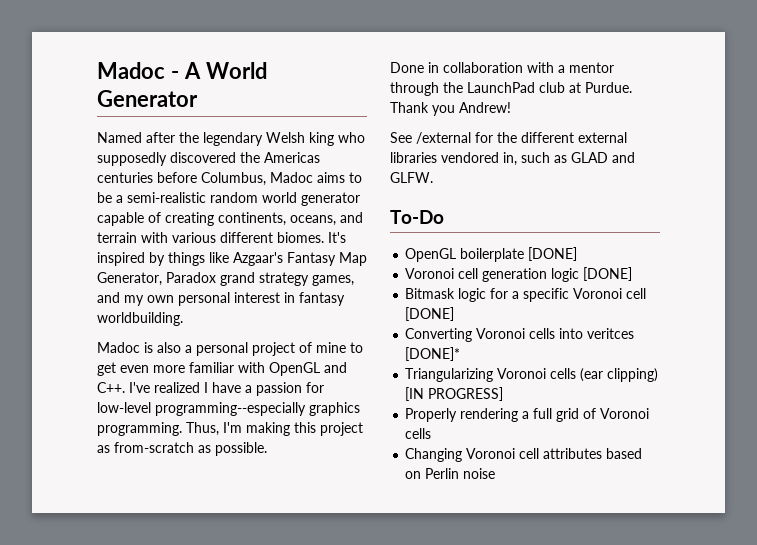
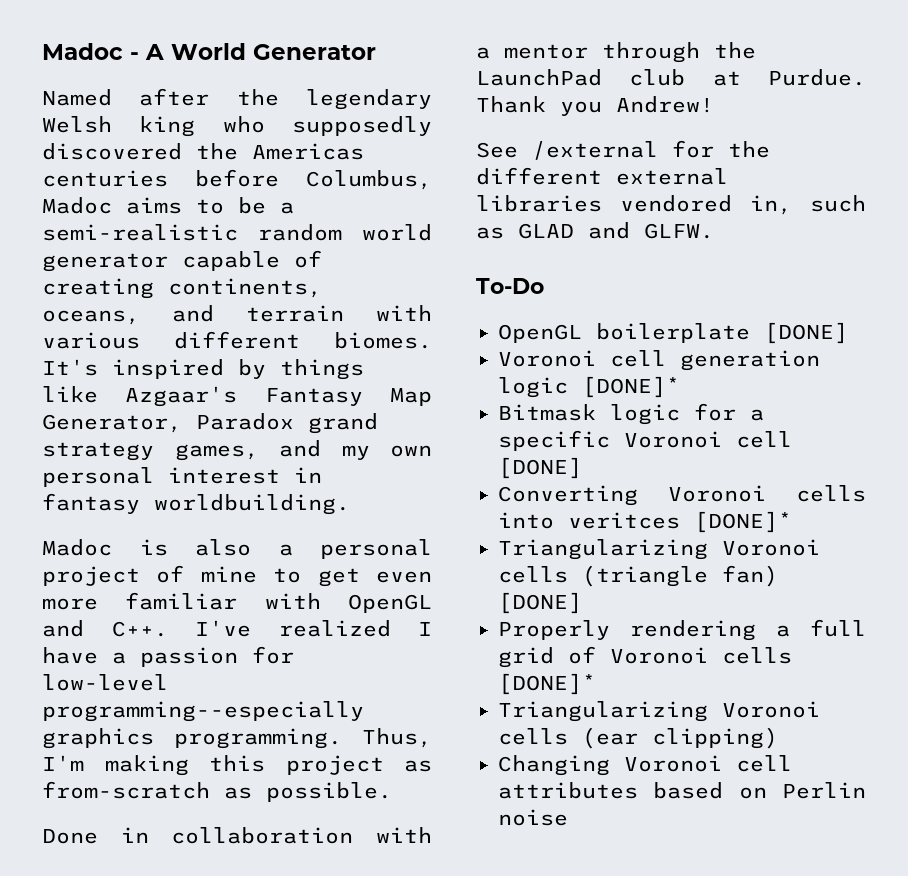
- Voronoi cell generation logic [DONE]
+ Voronoi cell generation logic [DONE]*
- Triangularizing Voronoi cells (ear clipping) [IN PROGRESS]
+ Triangularizing Voronoi cells (triangle fan) [DONE]
- Properly rendering a full grid of Voronoi cells
+ Properly rendering a full grid of Voronoi cells [DONE]*
+ Triangularizing Voronoi cells (ear clipping)

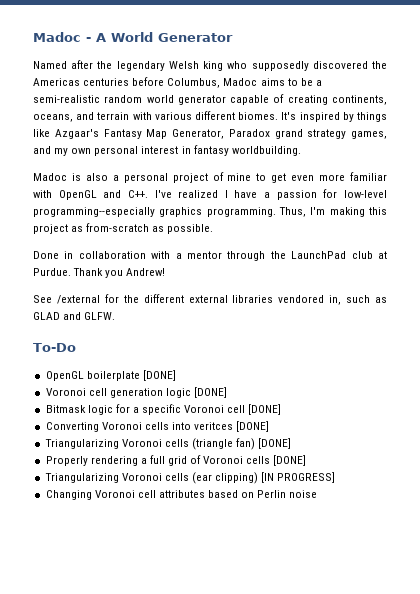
- Voronoi cell generation logic [DONE]*
+ Voronoi cell generation logic [DONE]
- Converting Voronoi cells into veritces [DONE]*
+ Converting Voronoi cells into veritces [DONE]
- Properly rendering a full grid of Voronoi cells [DONE]*
+ Properly rendering a full grid of Voronoi cells [DONE]
- Triangularizing Voronoi cells (ear clipping)
+ Triangularizing Voronoi cells (ear clipping) [IN PROGRESS]

